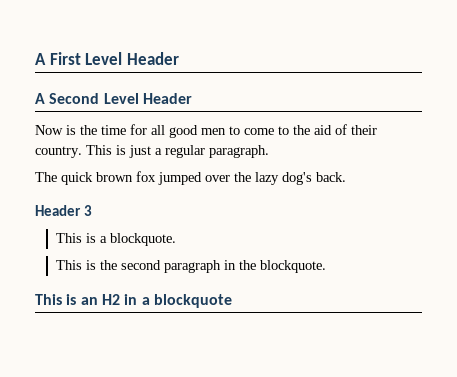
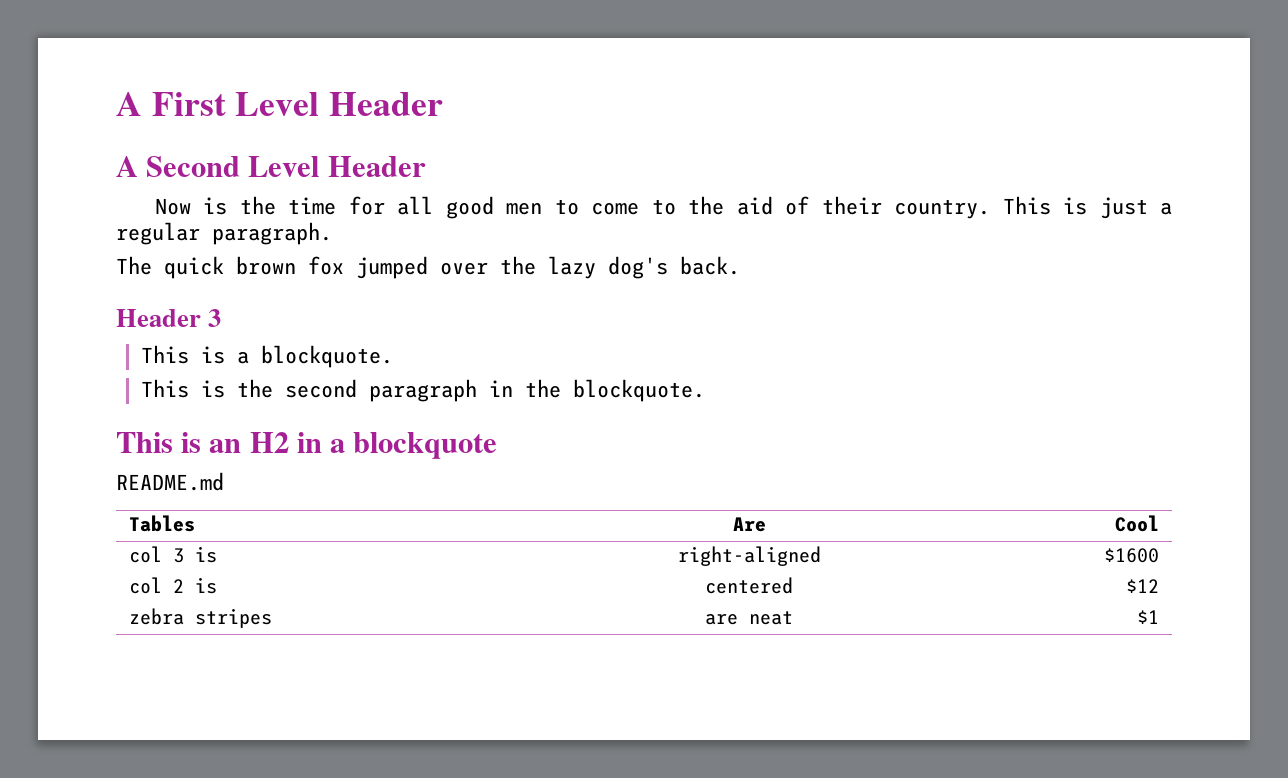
+ README.md
+ Tables | Are | Cool
+ col 3 is | right-aligned | $1600
+ col 2 is | centered | $12
+ zebra stripes | are neat | $1

